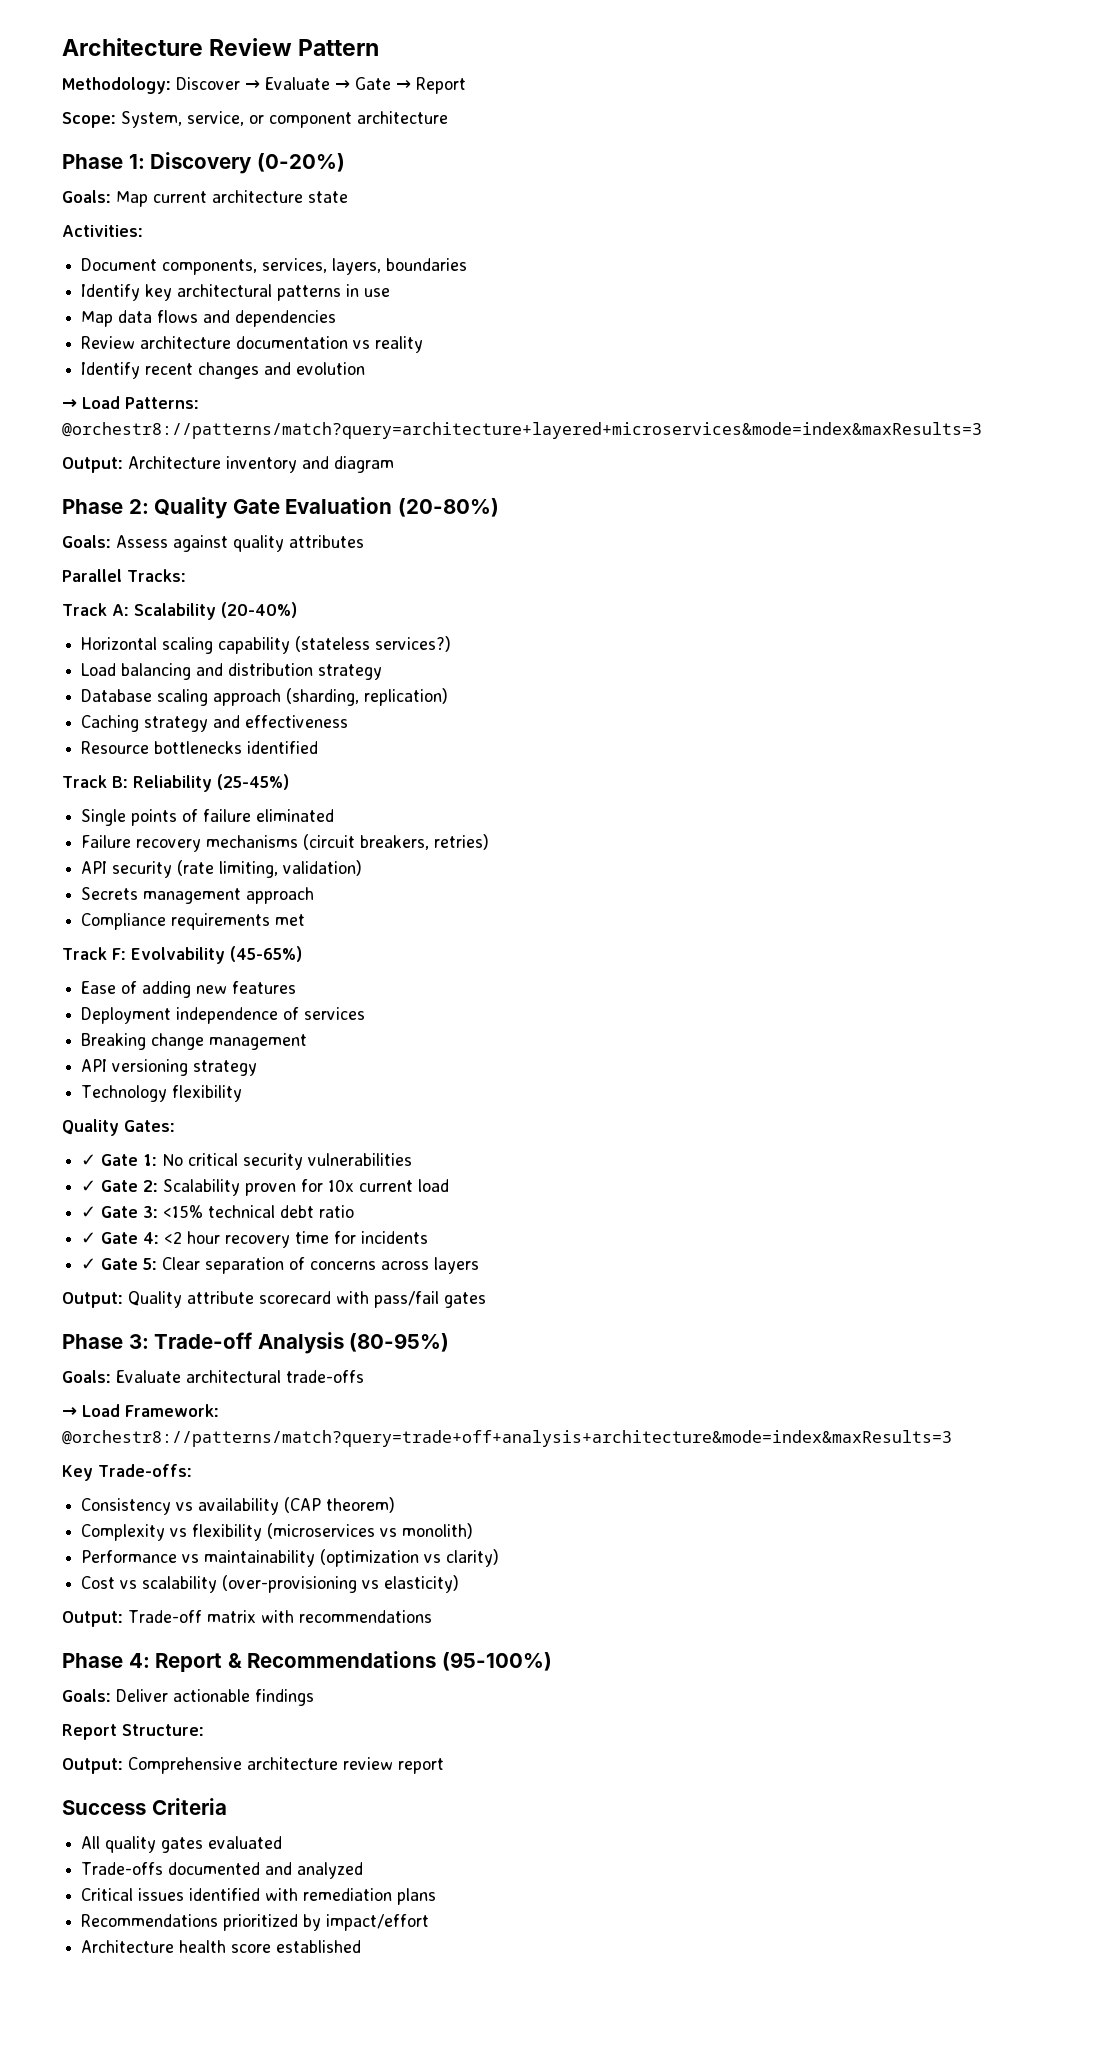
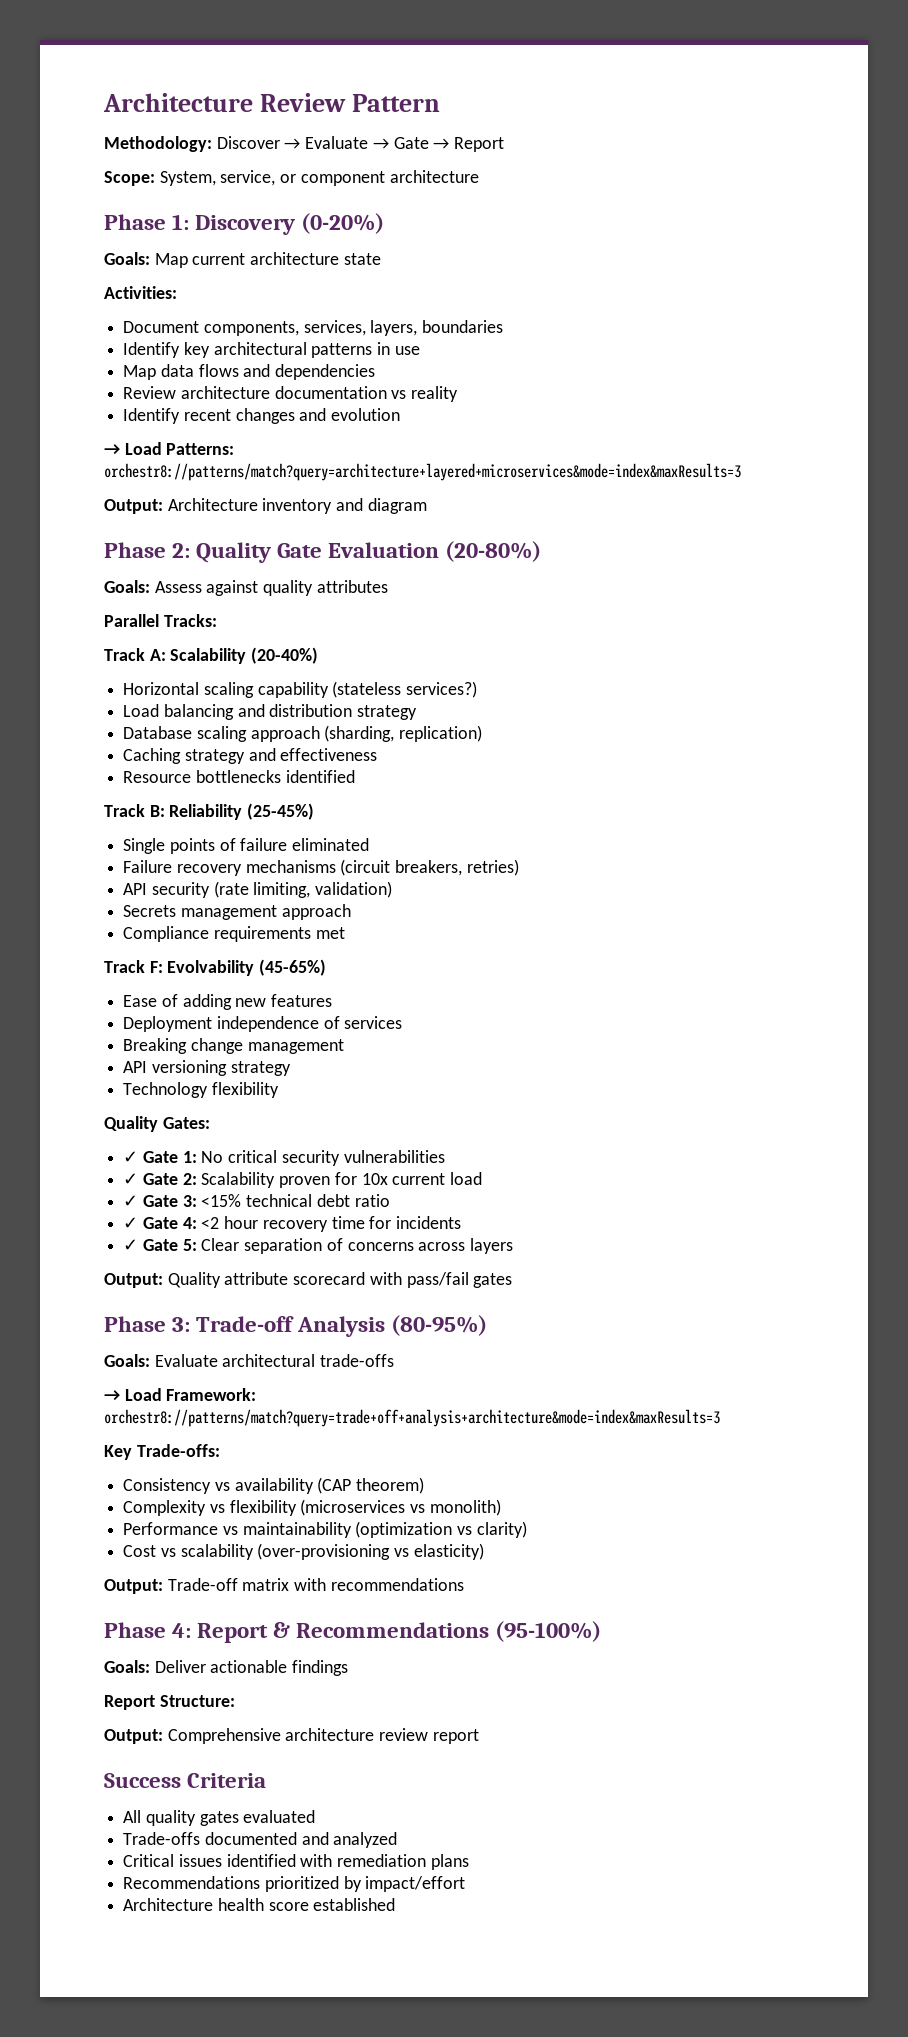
- → Load Patterns: @orchestr8://patterns/match?query=architecture+layered+microservices&mode=index&maxResults=3
+ → Load Patterns: orchestr8://patterns/match?query=architecture+layered+microservices&mode=index&maxResults=3
- → Load Framework: @orchestr8://patterns/match?query=trade+off+analysis+architecture&mode=index&maxResults=3
+ → Load Framework: orchestr8://patterns/match?query=trade+off+analysis+architecture&mode=index&maxResults=3

